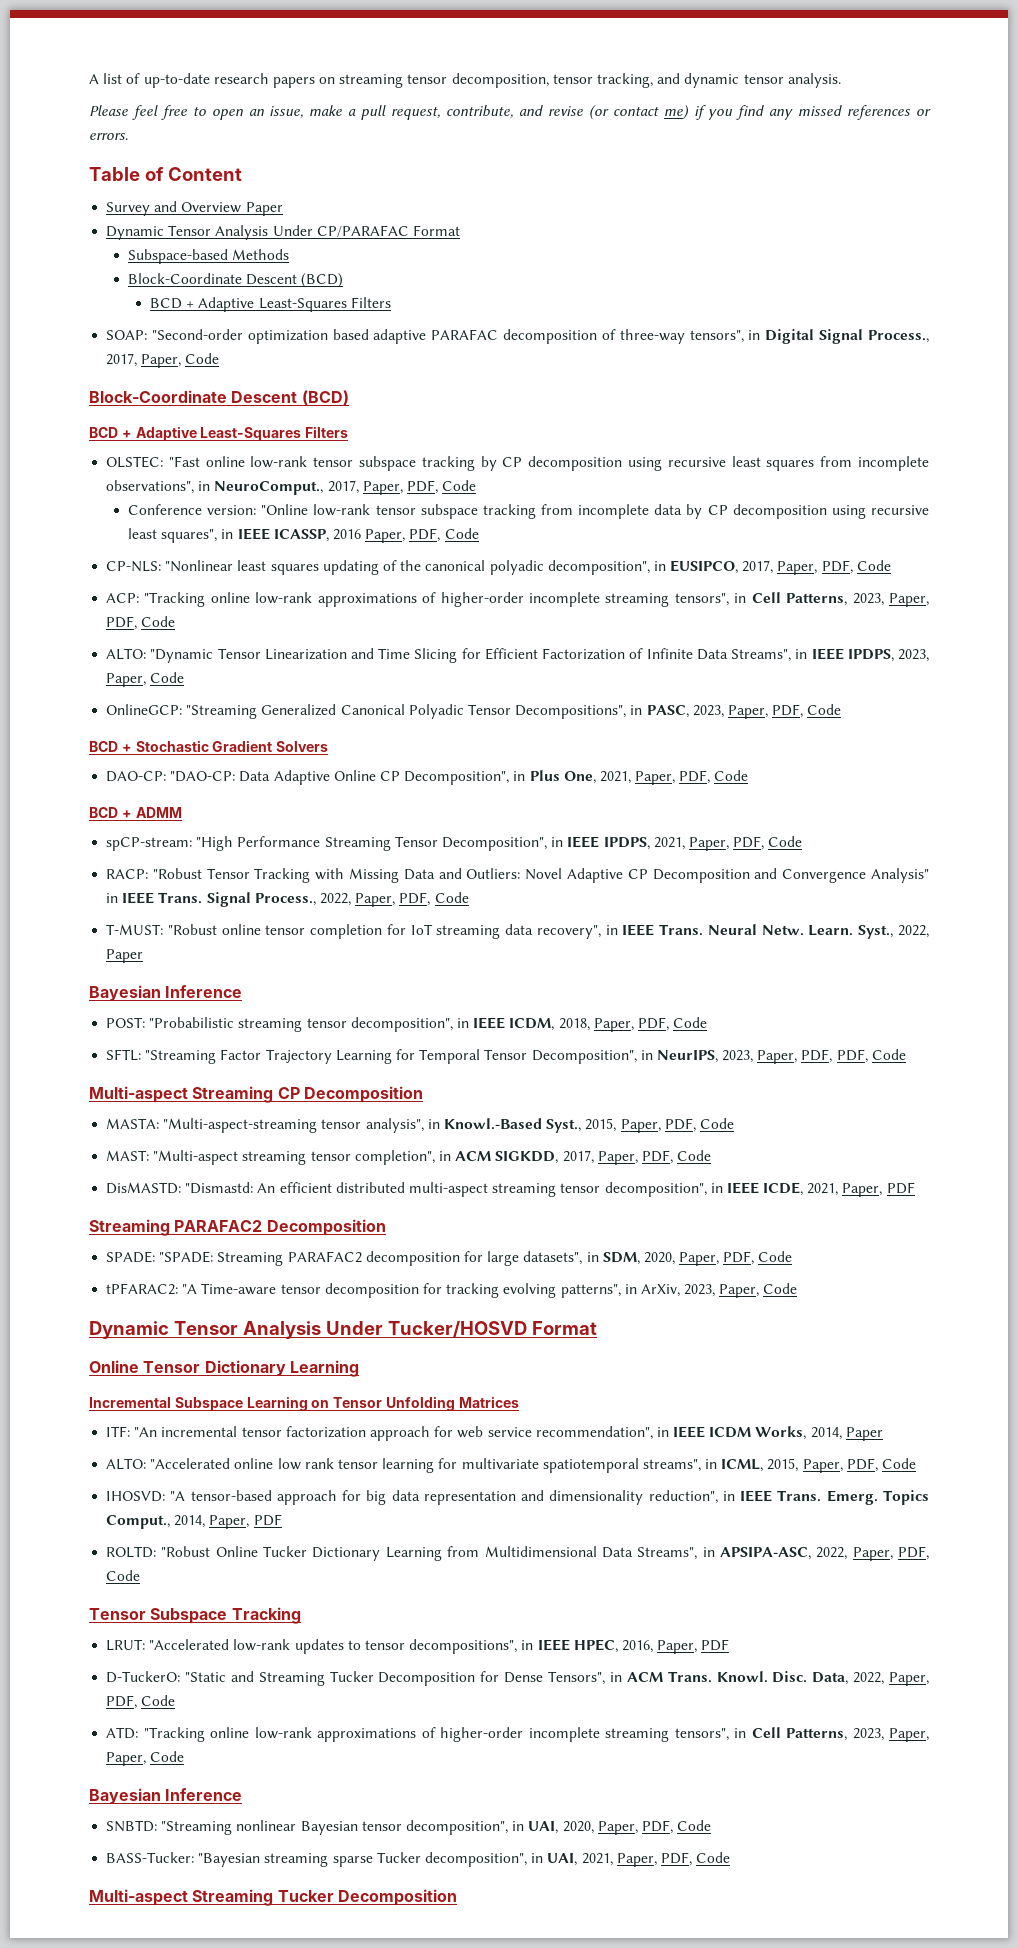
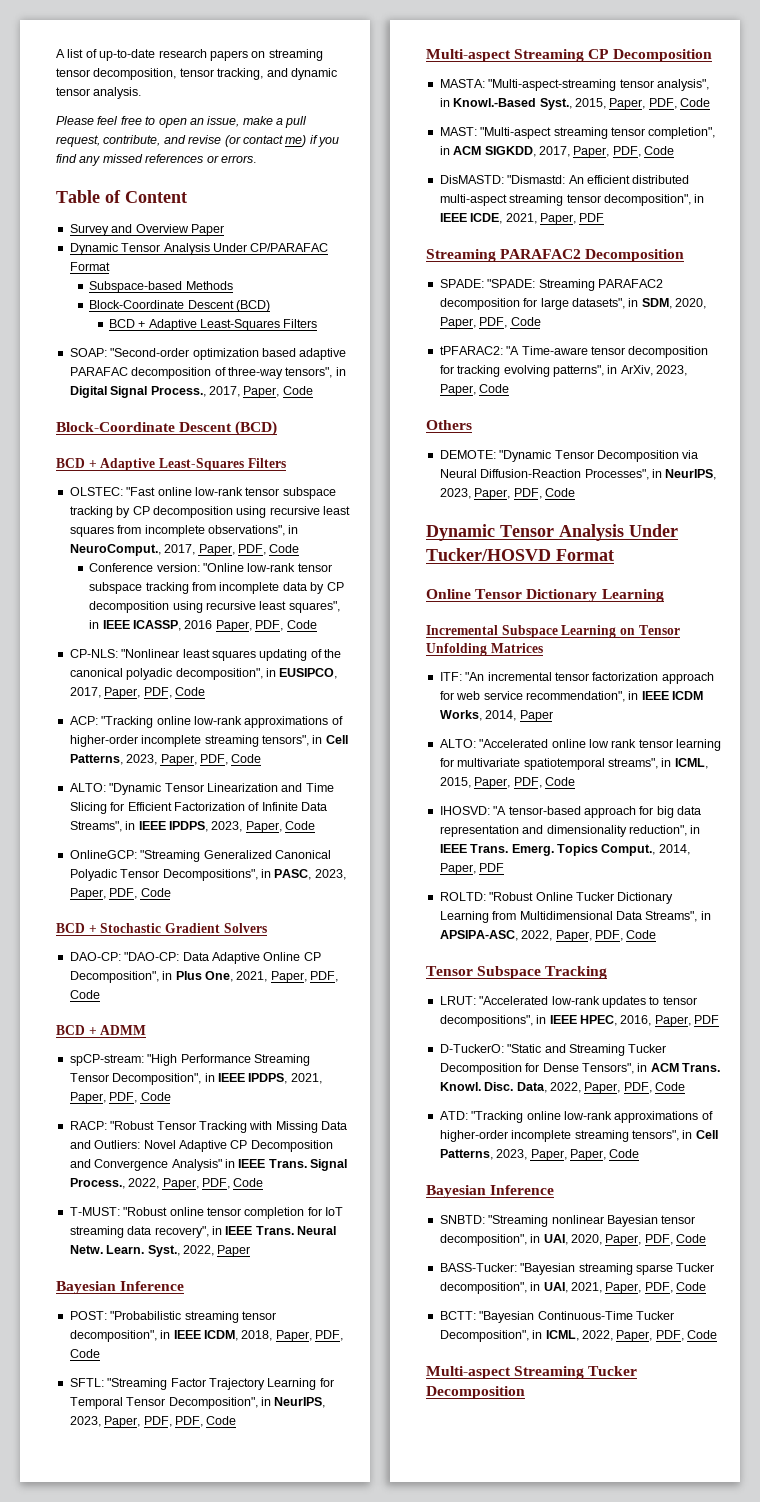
+ Others
+ DEMOTE: "Dynamic Tensor Decomposition via Neural Diffusion-Reaction Processes", in NeurIPS, 2023, Paper, PDF, Code
+ BCTT: "Bayesian Continuous-Time Tucker Decomposition", in ICML, 2022, Paper, PDF, Code

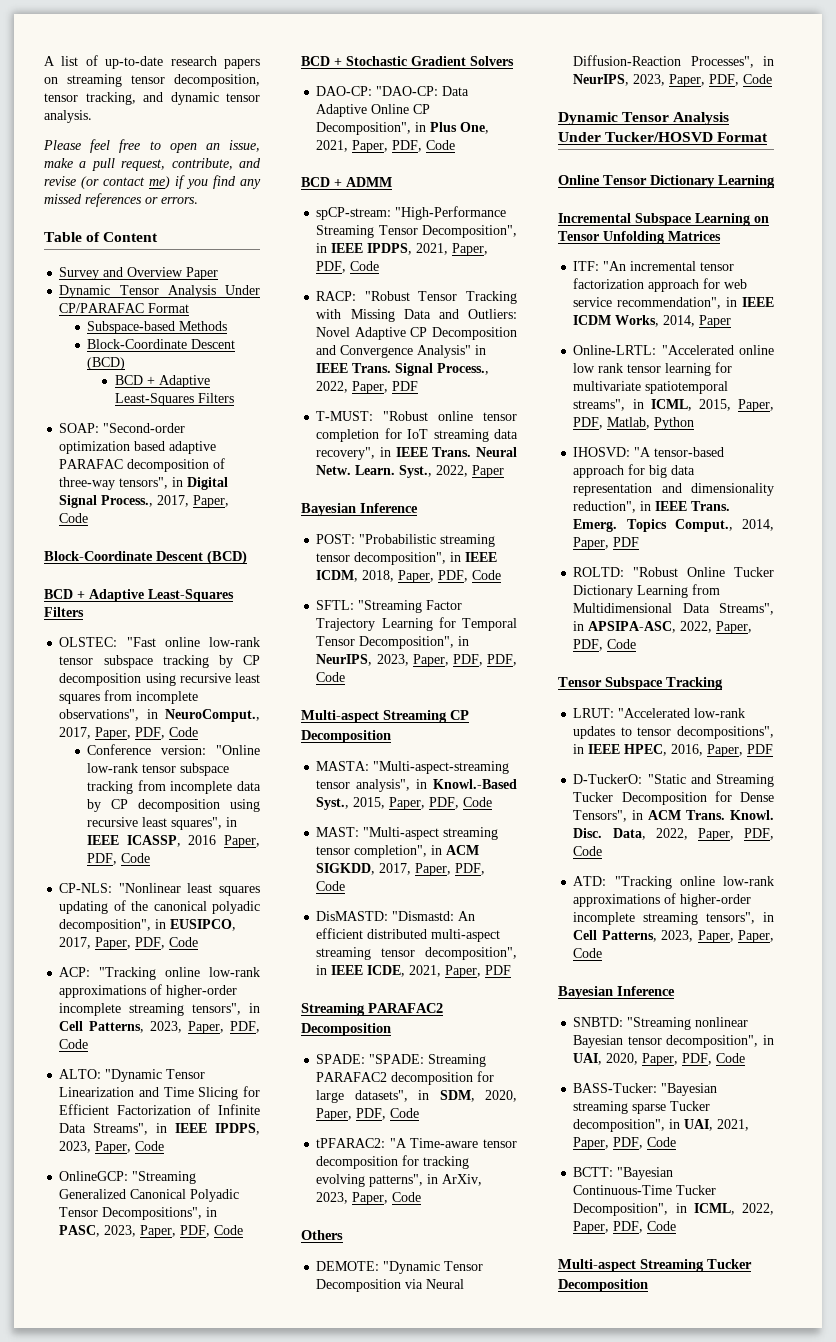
- spCP-stream: "High Performance Streaming Tensor Decomposition", in IEEE IPDPS, 2021, Paper, PDF, Code
+ spCP-stream: "High-Performance Streaming Tensor Decomposition", in IEEE IPDPS, 2021, Paper, PDF, Code
- Signal Process., 2022, Paper, PDF, Code
+ Signal Process., 2022, Paper, PDF
- ALTO: "Accelerated online low rank tensor learning for multivariate spatiotemporal streams", in ICML, 2015, Paper, PDF, Code
+ Online-LRTL: "Accelerated online low rank tensor learning for multivariate spatiotemporal streams", in ICML, 2015, Paper, PDF, Matlab, Python

